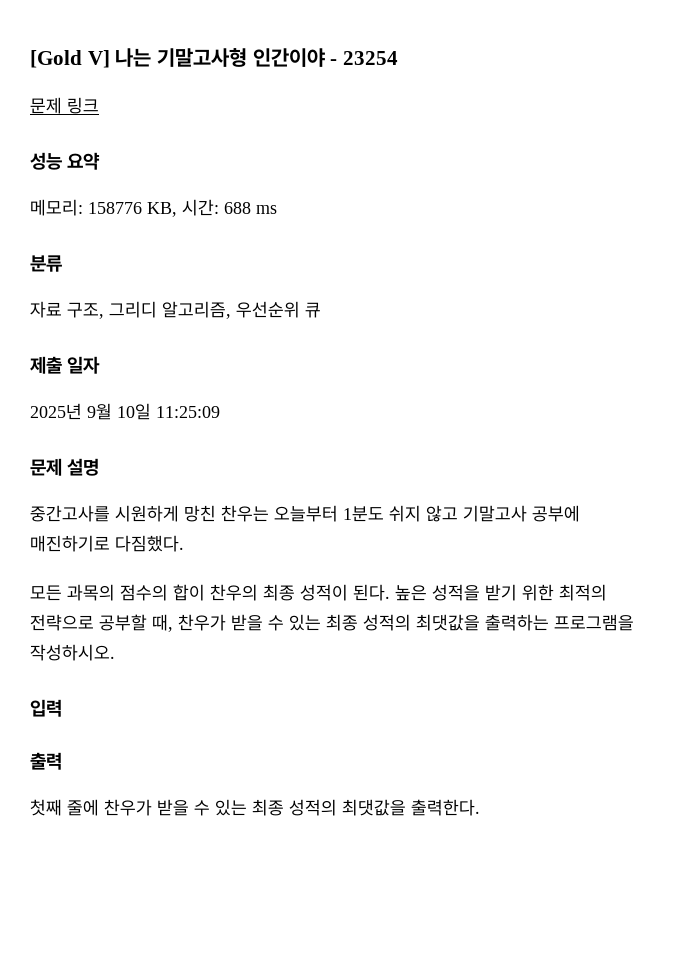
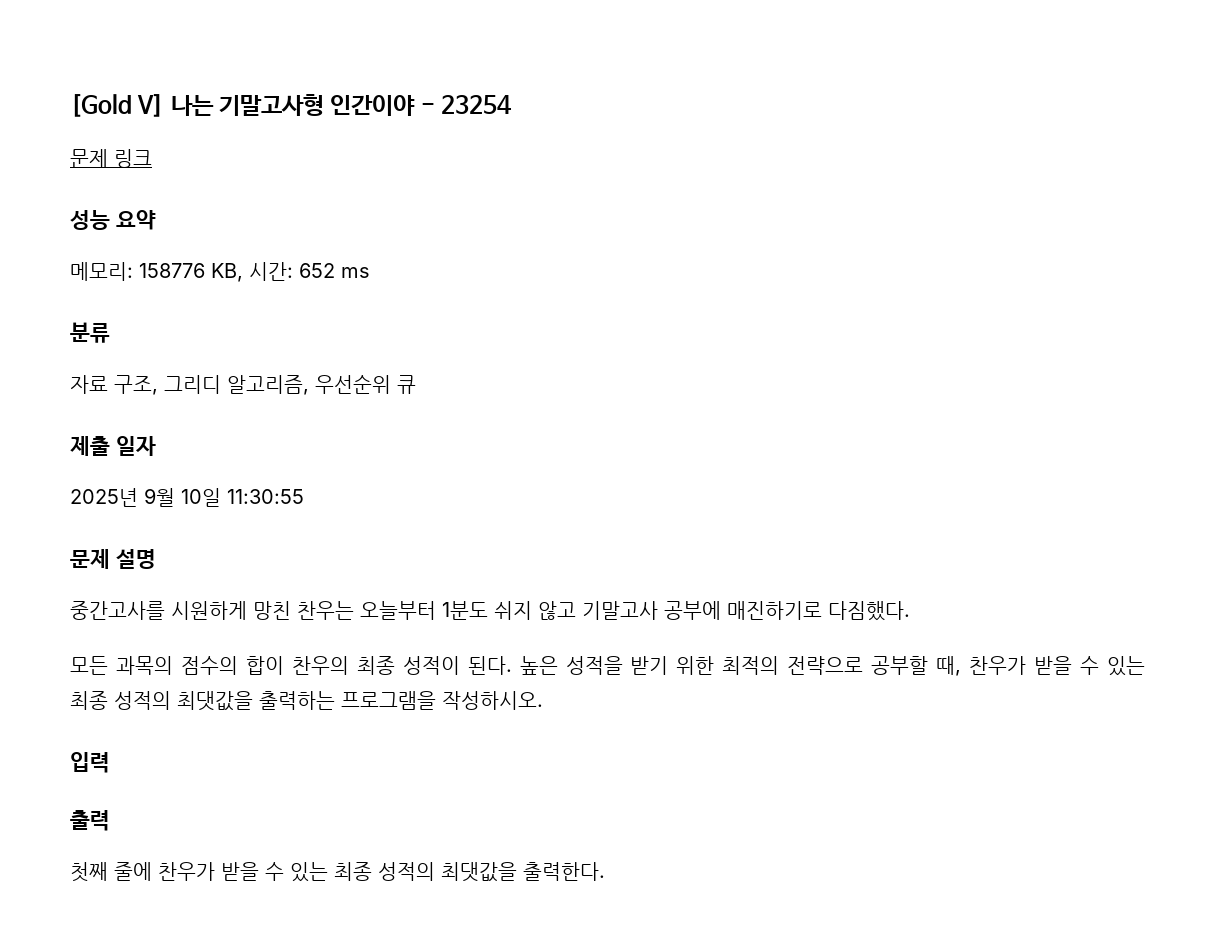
- 메모리: 158776 KB, 시간: 688 ms
+ 메모리: 158776 KB, 시간: 652 ms
- 2025년 9월 10일 11:25:09
+ 2025년 9월 10일 11:30:55

